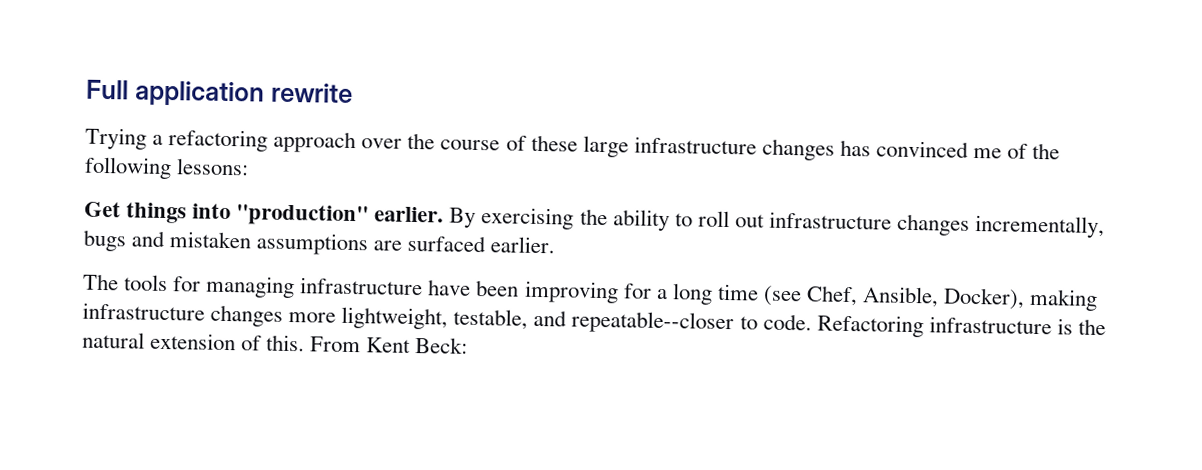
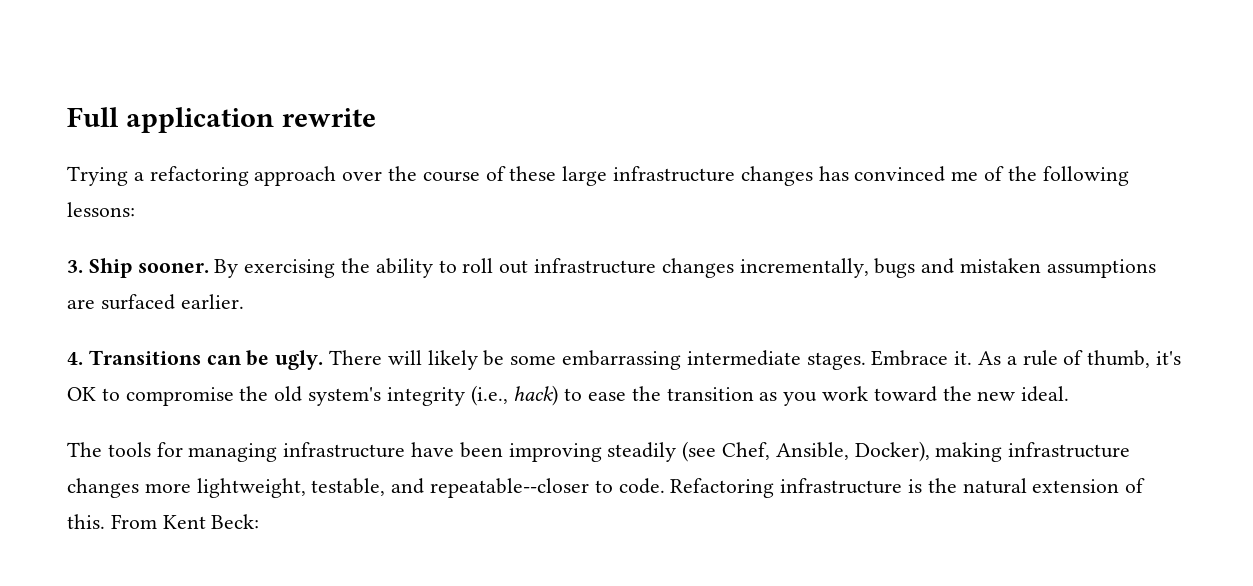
- Get things into "production" earlier.
+ 3. Ship sooner.
+ 4. Transitions can be ugly. There will likely be some embarrassing intermediate stages. Embrace it. As a rule of thumb, it's OK to compromise the old system's integrity (i.e., hack) to ease the transition as you work toward the new ideal.
- The tools for managing infrastructure have been improving for a long time (see Chef, Ansible, Docker), making infrastructure changes more lightweight, testable, and repeatable--closer to code.
+ The tools for managing infrastructure have been improving steadily (see Chef, Ansible, Docker), making infrastructure changes more lightweight, testable, and repeatable--closer to code.

